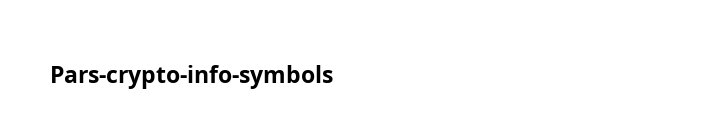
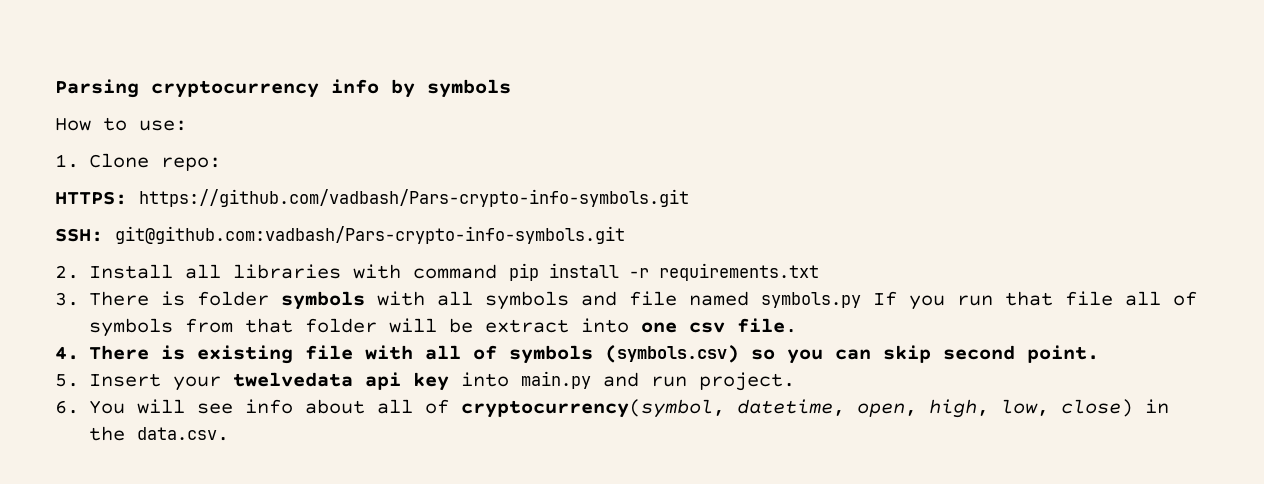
- Pars-crypto-info-symbols
+ Parsing cryptocurrency info by symbols
+ How to use:
+ 1. Clone repo:
+ HTTPS: https://github.com/vadbash/Pars-crypto-info-symbols.git
+ SSH: git@github.com:vadbash/Pars-crypto-info-symbols.git
+ 2. Install all libraries with command pip install -r requirements.txt
+ 3. There is folder symbols with all symbols and file named symbols.py If you run that file all of symbols from that folder will be extract into one csv file.
+ 4. There is existing file with all of symbols (symbols.csv) so you can skip second point.
+ 5. Insert your twelvedata api key into main.py and run project.
+ 6. You will see info about all of cryptocurrency(symbol, datetime, open, high, low, close) in the data.csv.

